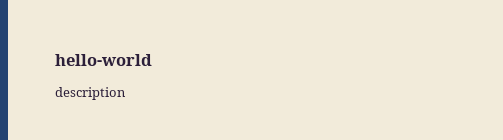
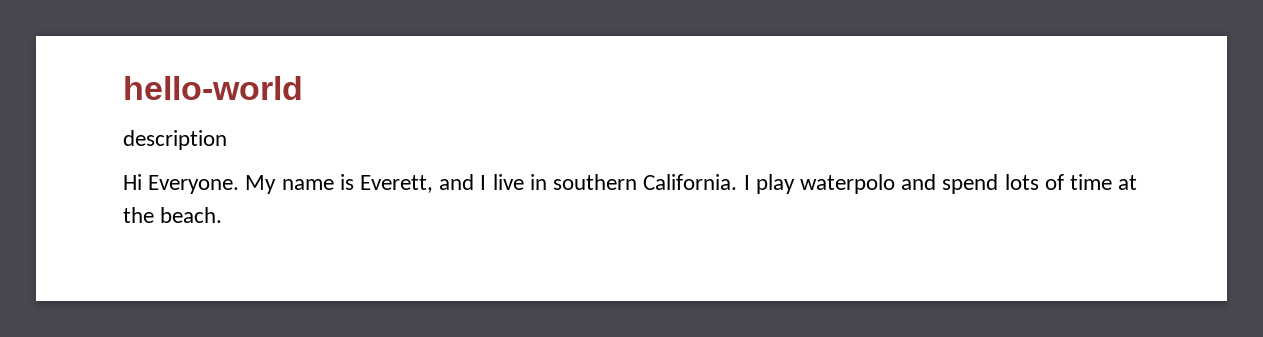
+ Hi Everyone. My name is Everett, and I live in southern California. I play waterpolo and spend lots of time at the beach.

